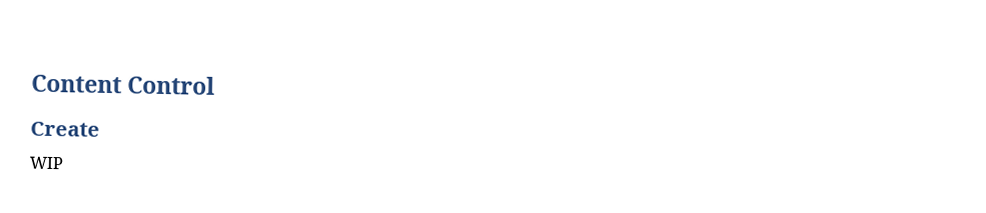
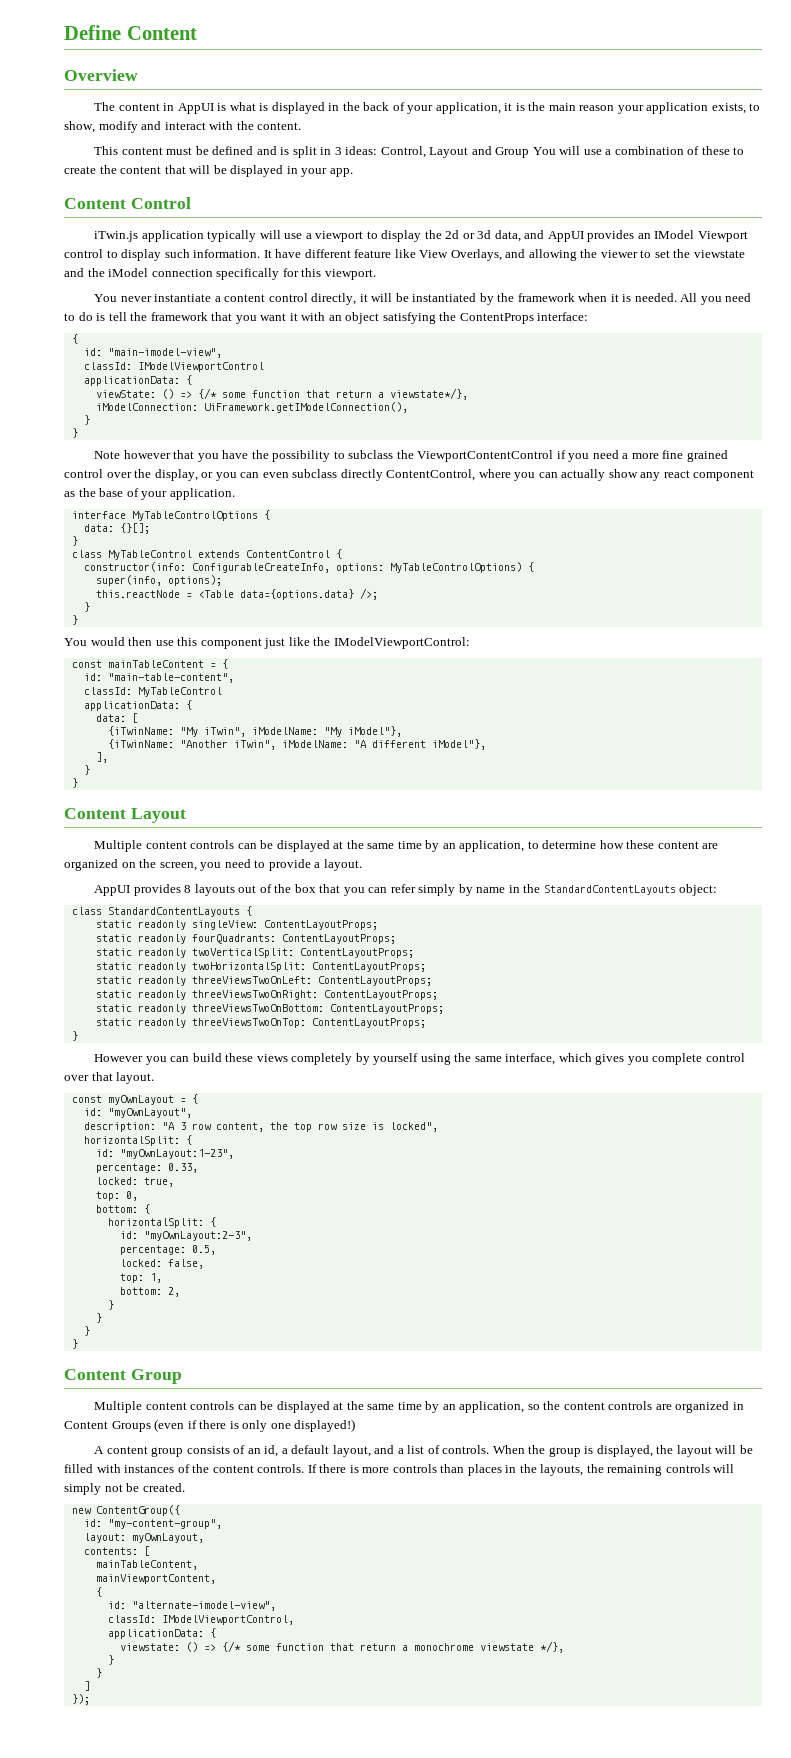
+ Define Content
+ Overview
+ The content in AppUI is what is displayed in the back of your application, it is the main reason your application exists, to show, modify and interact with the content.
+ This content must be defined and is split in 3 ideas: Control, Layout and Group You will use a combination of these to create the content that will be displayed in your app.
  Content Control
- Create
- WIP
+ iTwin.js application typically will use a viewport to display the 2d or 3d data, and AppUI provides an IModel Viewport control to display such information. It have different feature like View Overlays, and allowing the viewer to set the viewstate and the iModel connection specifically for this viewport.
+ You never instantiate a content control directly, it will be instantiated by the framework when it is needed. All you need to do is tell the framework that you want it with an object satisfying the ContentProps interface:
+ {
+ id: "main-imodel-view",
+ classId: IModelViewportControl
+ applicationData: {
+ viewState: () => {/* some function that return a viewstate*/},
+ iModelConnection: UiFramework.getIModelConnection(),
+ }
+ }
+ Note however that you have the possibility to subclass the ViewportContentControl if you need a more fine grained control over the display, or you can even subclass directly ContentControl, where you can actually show any react component as the base of your application.
+ interface MyTableControlOptions {
+ data: {}[];
+ }
+ class MyTableControl extends ContentControl {
+ constructor(info: ConfigurableCreateInfo, options: MyTableControlOptions) {
+ super(info, options);
+ this.reactNode = <Table data={options.data} />;
+ }
+ }
+ You would then use this component just like the IModelViewportControl:
+ const mainTableContent = {
+ id: "main-table-content",
+ classId: MyTableControl
+ applicationData: {
+ data: [
+ {iTwinName: "My iTwin", iModelName: "My iModel"},
+ {iTwinName: "Another iTwin", iModelName: "A different iModel"},
+ ],
+ }
+ }
+ Content Layout
+ Multiple content controls can be displayed at the same time by an application, to determine how these content are organized on the screen, you need to provide a layout.
+ AppUI provides 8 layouts out of the box that you can refer simply by name in the StandardContentLayouts object:
+ class StandardContentLayouts {
+ static readonly singleView: ContentLayoutProps;
+ static readonly fourQuadrants: ContentLayoutProps;
+ static readonly twoVerticalSplit: ContentLayoutProps;
+ static readonly twoHorizontalSplit: ContentLayoutProps;
+ static readonly threeViewsTwoOnLeft: ContentLayoutProps;
+ static readonly threeViewsTwoOnRight: ContentLayoutProps;
+ static readonly threeViewsTwoOnBottom: ContentLayoutProps;
+ static readonly threeViewsTwoOnTop: ContentLayoutProps;
+ }
+ However you can build these views completely by yourself using the same interface, which gives you complete control over that layout.
+ const myOwnLayout = {
+ id: "myOwnLayout",
+ description: "A 3 row content, the top row size is locked",
+ horizontalSplit: {
+ id: "myOwnLayout:1-23",
+ percentage: 0.33,
+ locked: true,
+ top: 0,
+ bottom: {
+ horizontalSplit: {
+ id: "myOwnLayout:2-3",
+ percentage: 0.5,
+ locked: false,
+ top: 1,
+ bottom: 2,
+ }
+ }
+ }
+ }
+ Content Group
+ Multiple content controls can be displayed at the same time by an application, so the content controls are organized in Content Groups (even if there is only one displayed!)
+ A content group consists of an id, a default layout, and a list of controls. When the group is displayed, the layout will be filled with instances of the content controls. If there is more controls than places in the layouts, the remaining controls will simply not be created.
+ new ContentGroup({
+ id: "my-content-group",
+ layout: myOwnLayout,
+ contents: [
+ mainTableContent,
+ mainViewportContent,
+ {
+ id: "alternate-imodel-view",
+ classId: IModelViewportControl,
+ applicationData: {
+ viewstate: () => {/* some function that return a monochrome viewstate */},
+ }
+ }
+ ]
+ });

